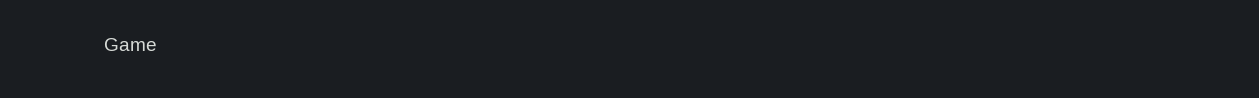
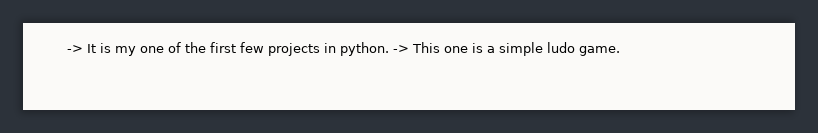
- Game
+ -> It is my one of the first few projects in python. -> This one is a simple ludo game.

